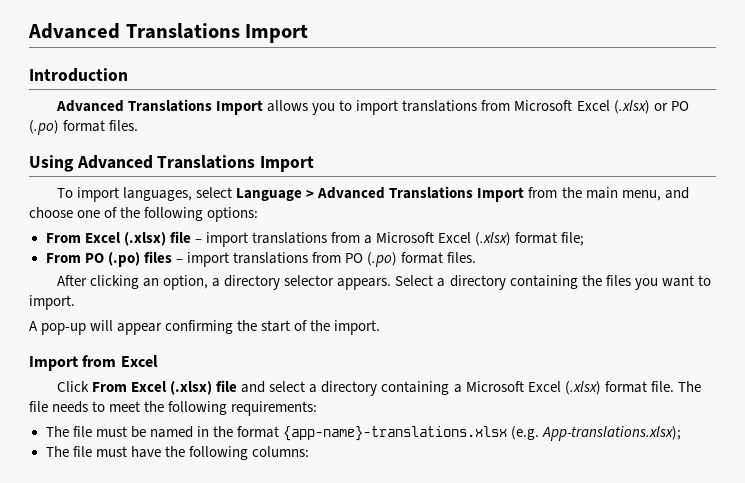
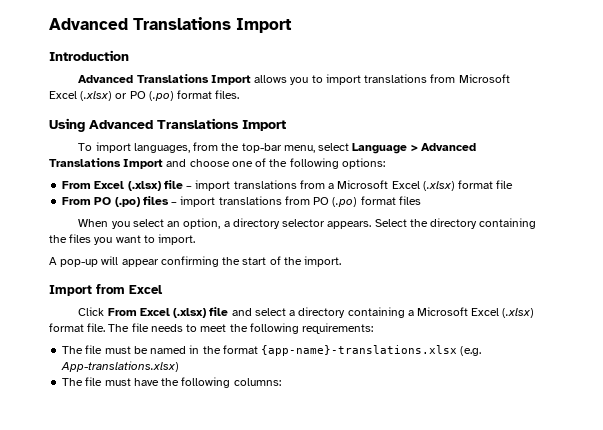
- To import languages, select Language > Advanced Translations Import from the main menu, and choose one of the following options:
+ To import languages, from the top-bar menu, select Language > Advanced Translations Import and choose one of the following options:
- From Excel (.xlsx) file – import translations from a Microsoft Excel (.xlsx) format file;
+ From Excel (.xlsx) file – import translations from a Microsoft Excel (.xlsx) format file
- From PO (.po) files – import translations from PO (.po) format files.
- After clicking an option, a directory selector appears.
+ From PO (.po) files – import translations from PO (.po) format files
+ When you select an option, a directory selector appears.
- Select a directory containing the files you want to import.
+ Select the directory containing the files you want to import.
- The file must be named in the format {app-name}-translations.xlsx (e.g. App-translations.xlsx);
+ The file must be named in the format {app-name}-translations.xlsx (e.g. App-translations.xlsx)

